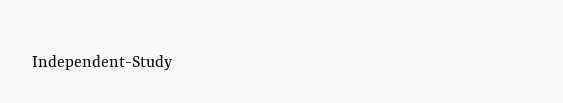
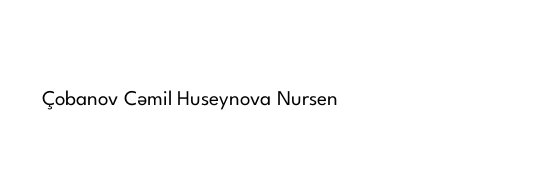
- Independent-Study
+ Çobanov Cəmil Huseynova Nursen

